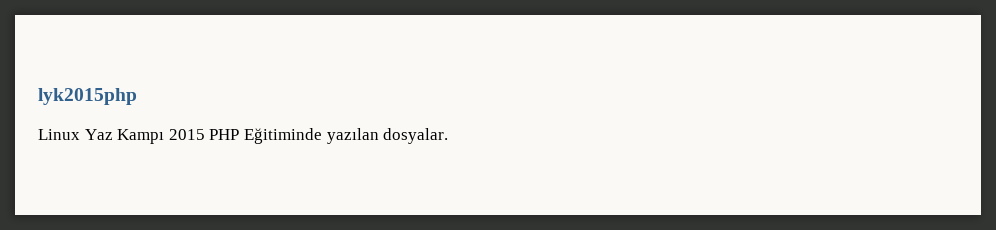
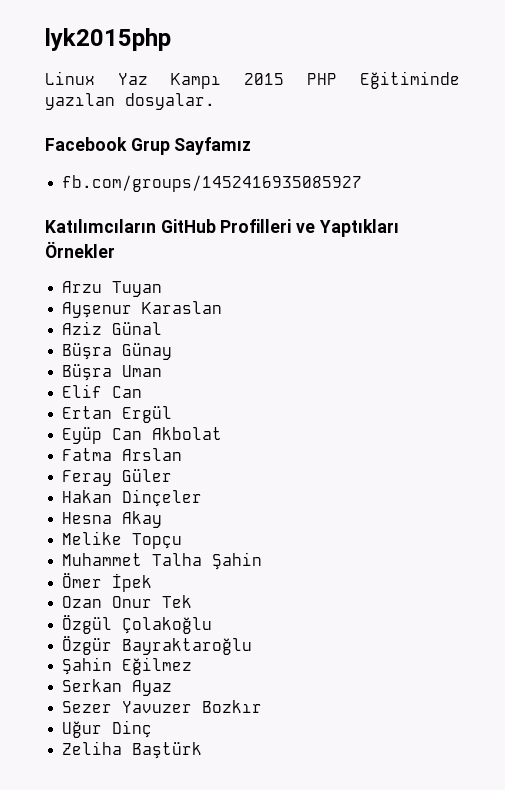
+ Facebook Grup Sayfamız
+ fb.com/groups/1452416935085927
+ Katılımcıların GitHub Profilleri ve Yaptıkları Örnekler
+ Arzu Tuyan
+ Ayşenur Karaslan
+ Aziz Günal
+ Büşra Günay
+ Büşra Uman
+ Elif Can
+ Ertan Ergül
+ Eyüp Can Akbolat
+ Fatma Arslan
+ Feray Güler
+ Hakan Dinçeler
+ Hesna Akay
+ Melike Topçu
+ Muhammet Talha Şahin
+ Ömer İpek
+ Ozan Onur Tek
+ Özgül Çolakoğlu
+ Özgür Bayraktaroğlu
+ Şahin Eğilmez
+ Serkan Ayaz
+ Sezer Yavuzer Bozkır
+ Uğur Dinç
+ Zeliha Baştürk

